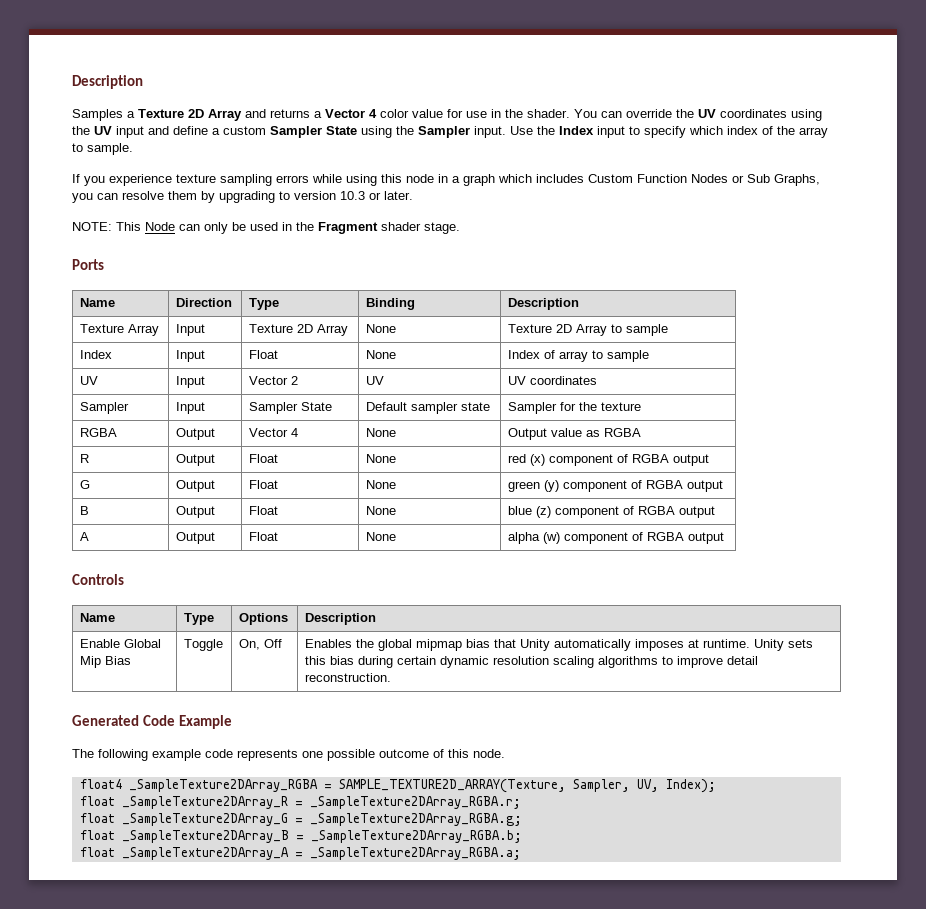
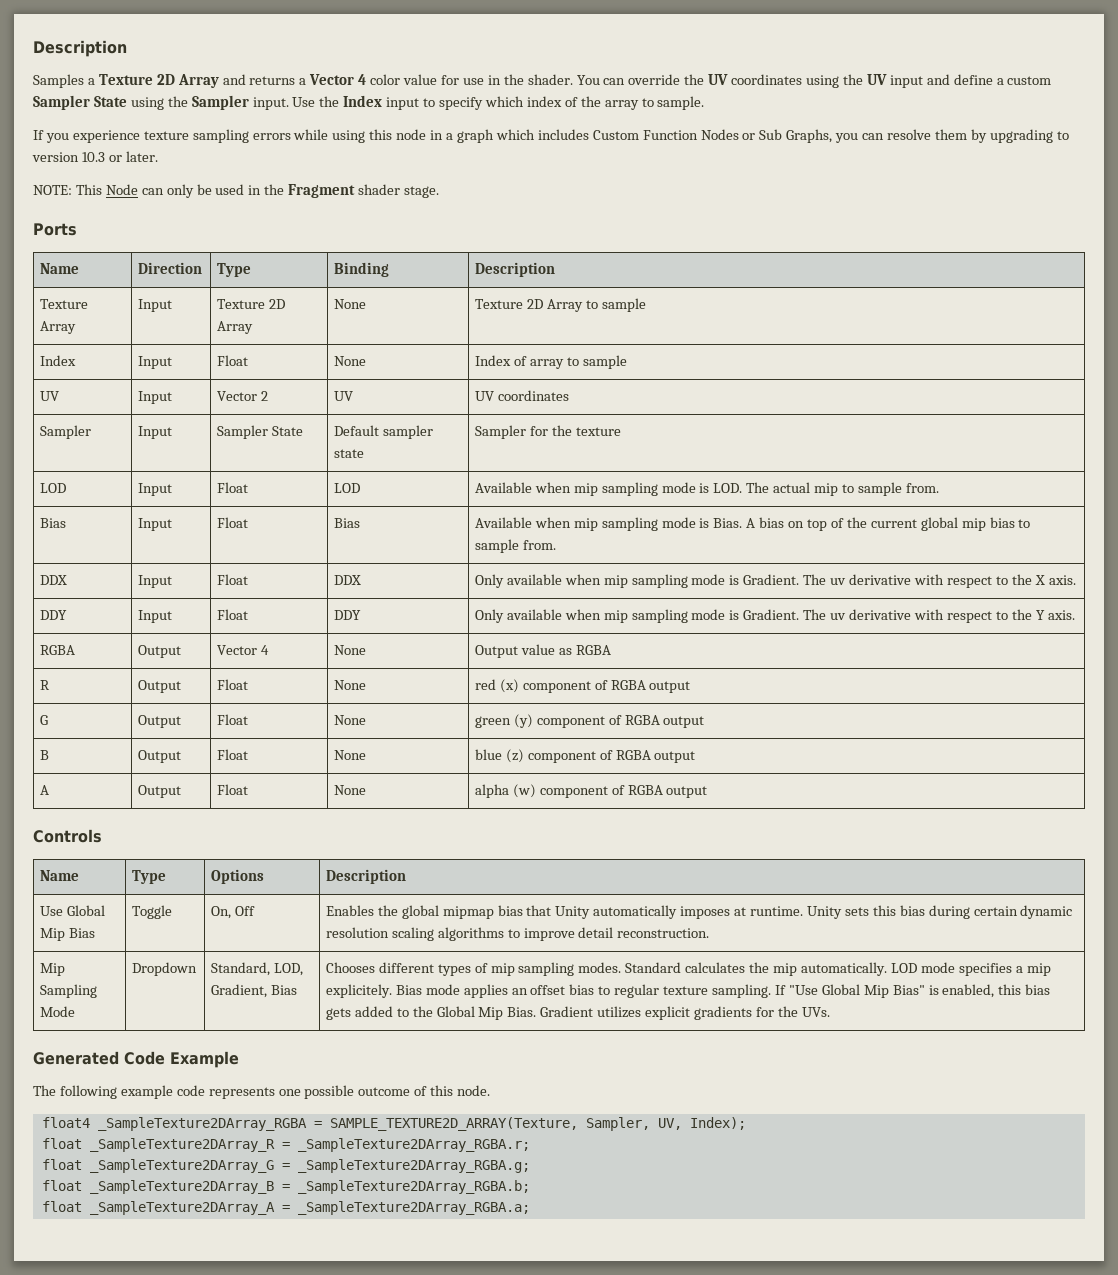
+ LOD | Input | Float | LOD | Available when mip sampling mode is LOD. The actual mip to sample from.
+ Bias | Input | Float | Bias | Available when mip sampling mode is Bias. A bias on top of the current global mip bias to sample from.
+ DDX | Input | Float | DDX | Only available when mip sampling mode is Gradient. The uv derivative with respect to the X axis.
+ DDY | Input | Float | DDY | Only available when mip sampling mode is Gradient. The uv derivative with respect to the Y axis.
- Enable Global Mip Bias | Toggle | On, Off | Enables the global mipmap bias that Unity automatically imposes at runtime. Unity sets this bias during certain dynamic resolution scaling algorithms to improve detail reconstruction.
+ Use Global Mip Bias | Toggle | On, Off | Enables the global mipmap bias that Unity automatically imposes at runtime. Unity sets this bias during certain dynamic resolution scaling algorithms to improve detail reconstruction.
+ Mip Sampling Mode | Dropdown | Standard, LOD, Gradient, Bias | Chooses different types of mip sampling modes. Standard calculates the mip automatically. LOD mode specifies a mip explicitely. Bias mode applies an offset bias to regular texture sampling. If "Use Global Mip Bias" is enabled, this bias gets added to the Global Mip Bias. Gradient utilizes explicit gradients for the UVs.

